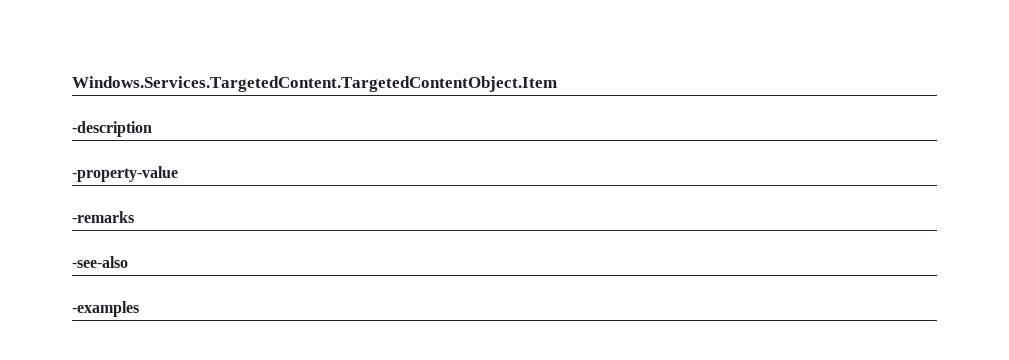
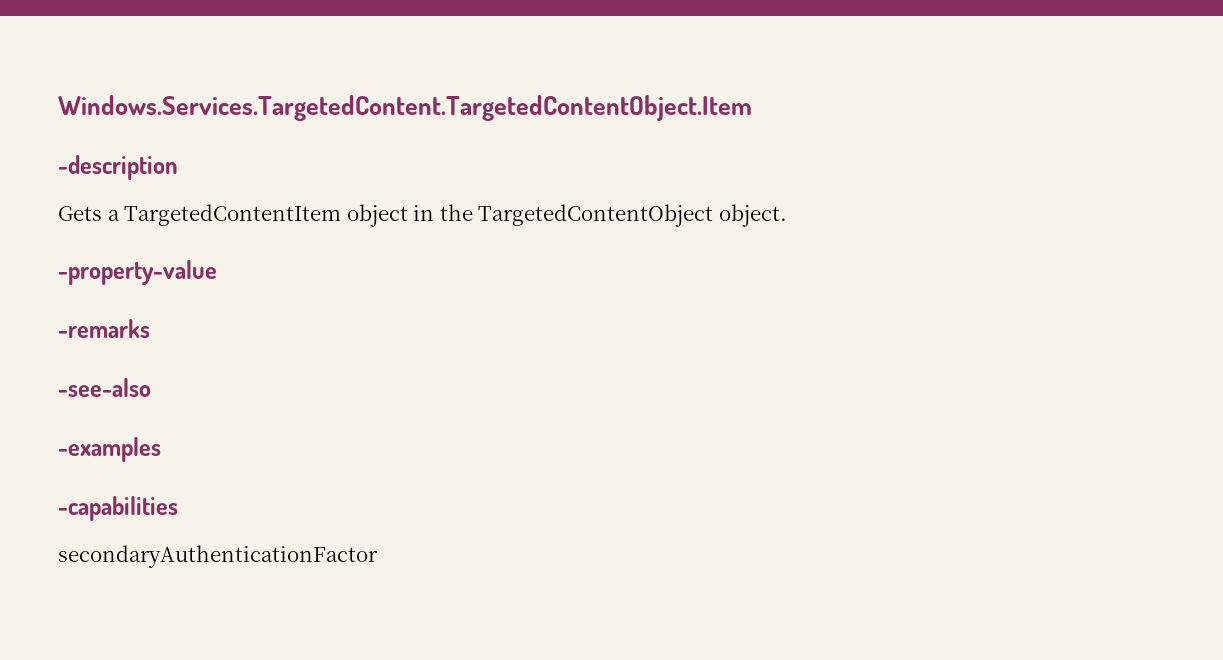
+ Gets a TargetedContentItem object in the TargetedContentObject object.
+ -capabilities
+ secondaryAuthenticationFactor

